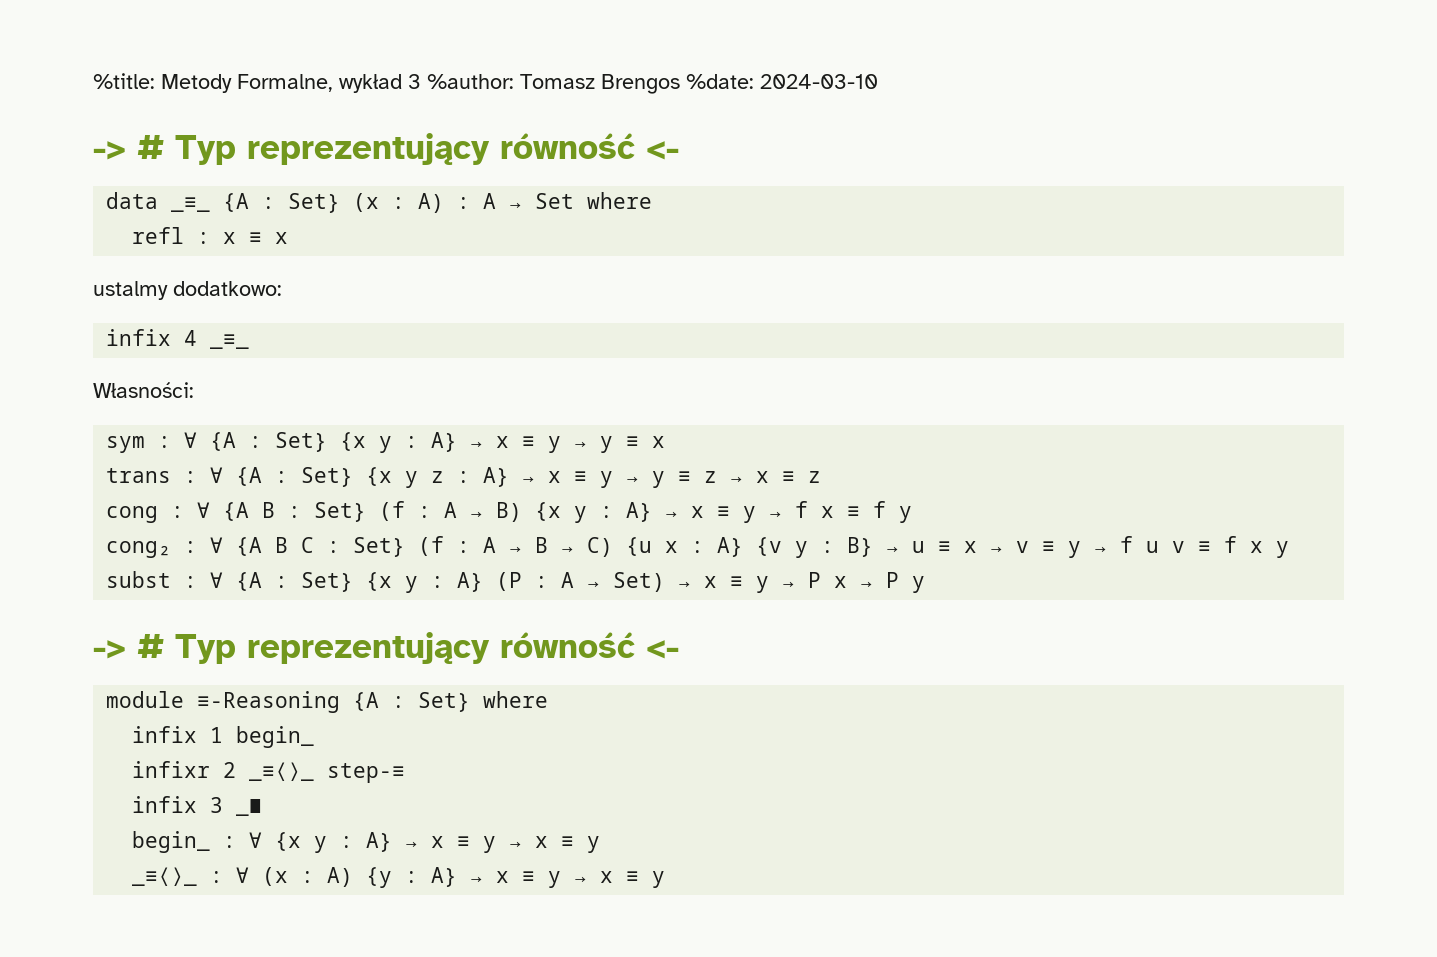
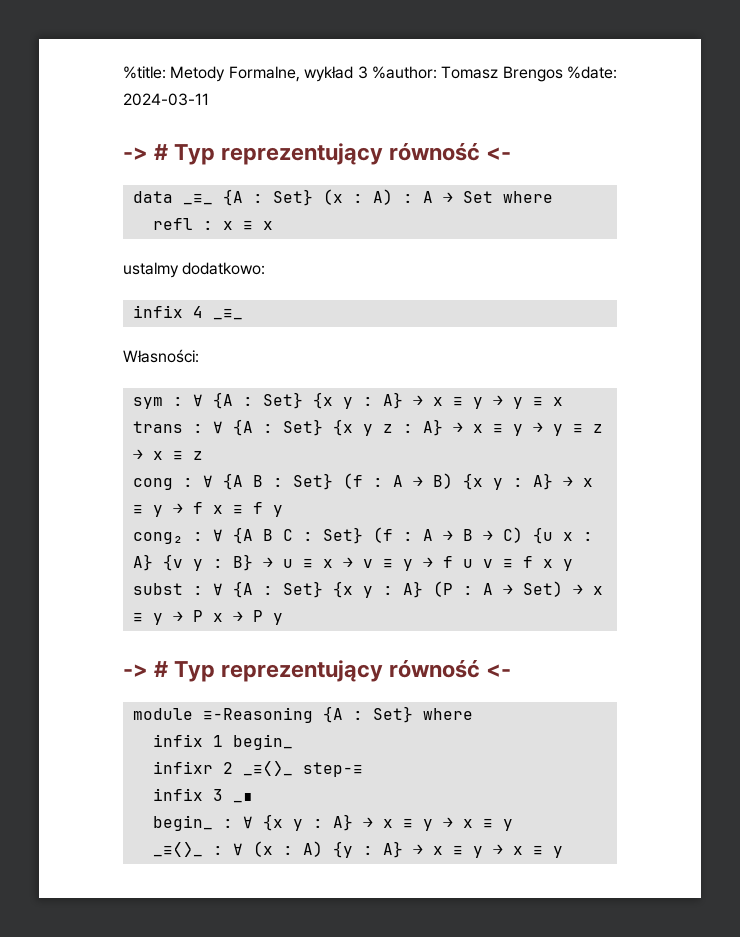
- %title: Metody Formalne, wykład 3 %author: Tomasz Brengos %date: 2024-03-10
+ %title: Metody Formalne, wykład 3 %author: Tomasz Brengos %date: 2024-03-11

